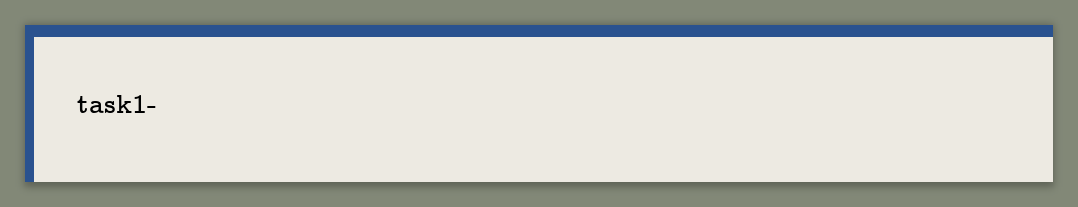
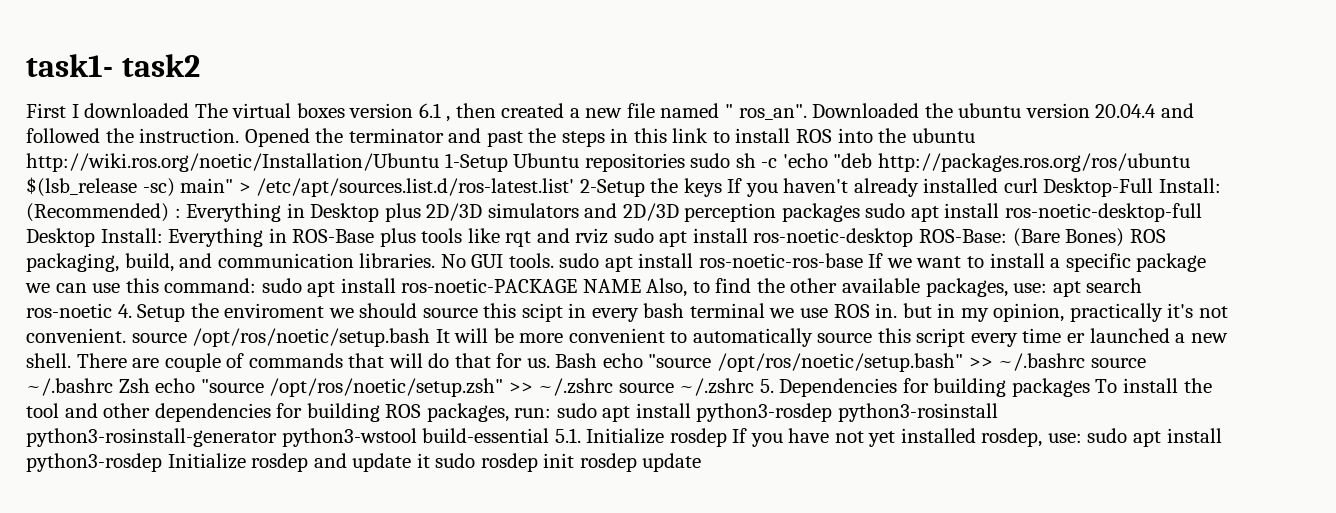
- task1-
+ task1- task2
+ First I downloaded The virtual boxes version 6.1 , then created a new file named " ros_an". Downloaded the ubuntu version 20.04.4 and followed the instruction. Opened the terminator and past the steps in this link to install ROS into the ubuntu http://wiki.ros.org/noetic/Installation/Ubuntu 1-Setup Ubuntu repositories sudo sh -c 'echo "deb http://packages.ros.org/ros/ubuntu $(lsb_release -sc) main" > /etc/apt/sources.list.d/ros-latest.list' 2-Setup the keys If you haven't already installed curl Desktop-Full Install: (Recommended) : Everything in Desktop plus 2D/3D simulators and 2D/3D perception packages sudo apt install ros-noetic-desktop-full Desktop Install: Everything in ROS-Base plus tools like rqt and rviz sudo apt install ros-noetic-desktop ROS-Base: (Bare Bones) ROS packaging, build, and communication libraries. No GUI tools. sudo apt install ros-noetic-ros-base If we want to install a specific package we can use this command: sudo apt install ros-noetic-PACKAGE NAME Also, to find the other available packages, use: apt search ros-noetic 4. Setup the enviroment we should source this scipt in every bash terminal we use ROS in. but in my opinion, practically it's not convenient. source /opt/ros/noetic/setup.bash It will be more convenient to automatically source this script every time er launched a new shell. There are couple of commands that will do that for us. Bash echo "source /opt/ros/noetic/setup.bash" >> ~/.bashrc source ~/.bashrc Zsh echo "source /opt/ros/noetic/setup.zsh" >> ~/.zshrc source ~/.zshrc 5. Dependencies for building packages To install the tool and other dependencies for building ROS packages, run: sudo apt install python3-rosdep python3-rosinstall python3-rosinstall-generator python3-wstool build-essential 5.1. Initialize rosdep If you have not yet installed rosdep, use: sudo apt install python3-rosdep Initialize rosdep and update it sudo rosdep init rosdep update

